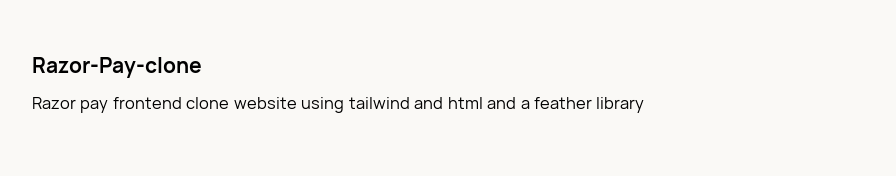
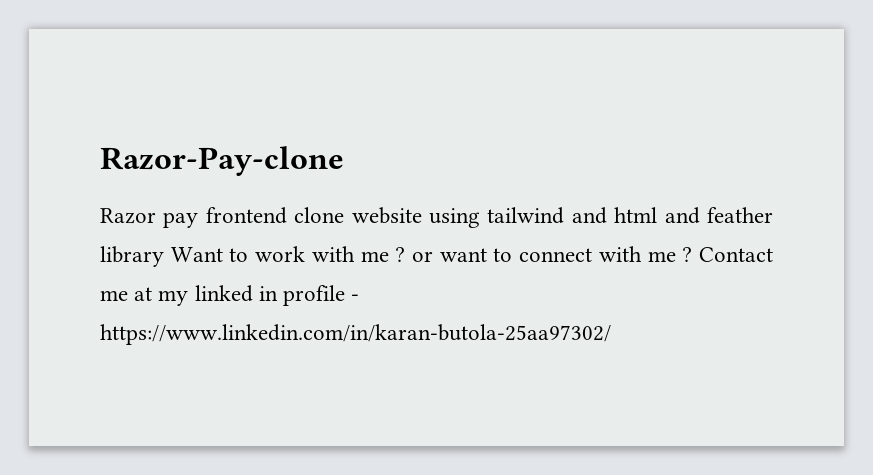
- Razor pay frontend clone website using tailwind and html and a feather library
+ Razor pay frontend clone website using tailwind and html and feather library Want to work with me ? or want to connect with me ? Contact me at my linked in profile - https://www.linkedin.com/in/karan-butola-25aa97302/

